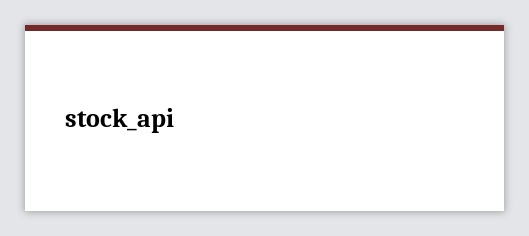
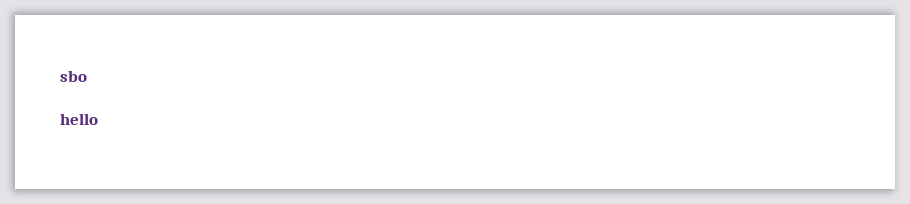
- stock_api
+ sbo
+ hello

